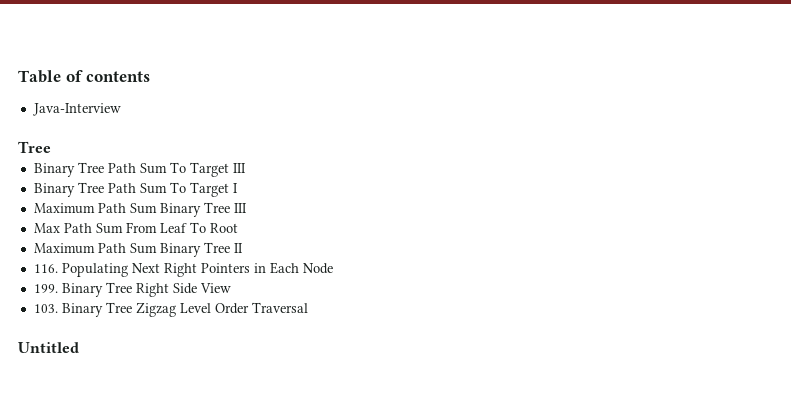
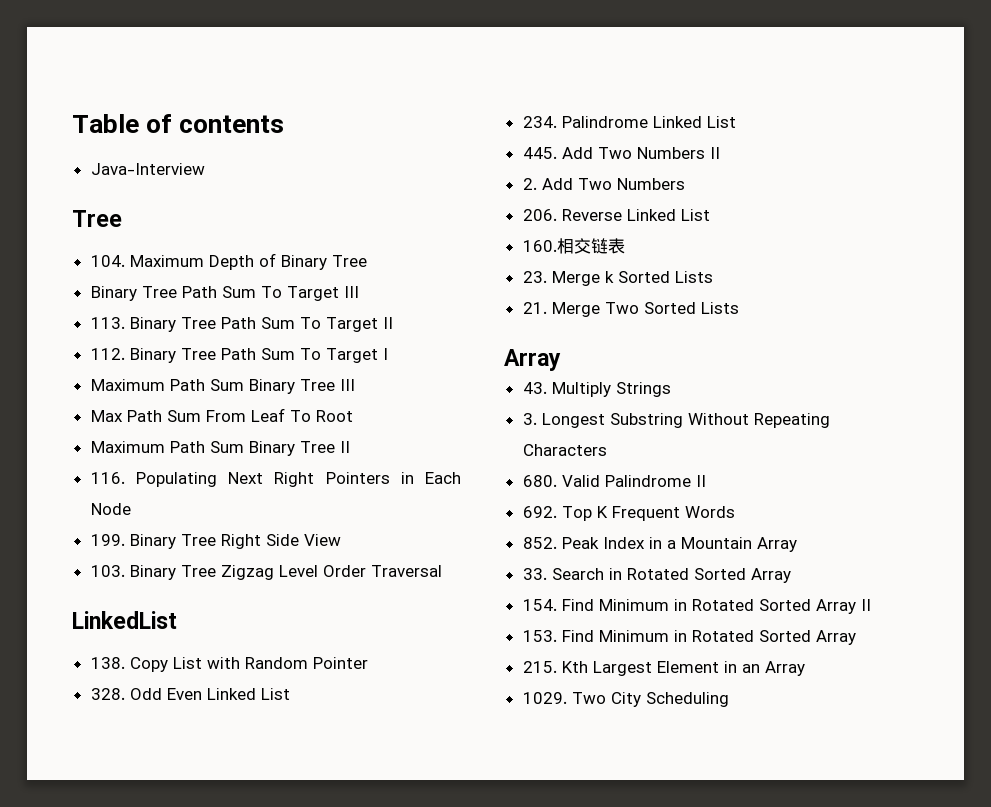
+ 104. Maximum Depth of Binary Tree
- Binary Tree Path Sum To Target I
+ 113. Binary Tree Path Sum To Target II
+ 112. Binary Tree Path Sum To Target I
- Untitled
+ LinkedList
+ 138. Copy List with Random Pointer
+ 328. Odd Even Linked List
+ 234. Palindrome Linked List
+ 445. Add Two Numbers II
+ 2. Add Two Numbers
+ 206. Reverse Linked List
+ 160.相交链表
+ 23. Merge k Sorted Lists
+ 21. Merge Two Sorted Lists
+ Array
+ 43. Multiply Strings
+ 3. Longest Substring Without Repeating Characters
+ 680. Valid Palindrome II
+ 692. Top K Frequent Words
+ 852. Peak Index in a Mountain Array
+ 33. Search in Rotated Sorted Array
+ 154. Find Minimum in Rotated Sorted Array II
+ 153. Find Minimum in Rotated Sorted Array
+ 215. Kth Largest Element in an Array
+ 1029. Two City Scheduling

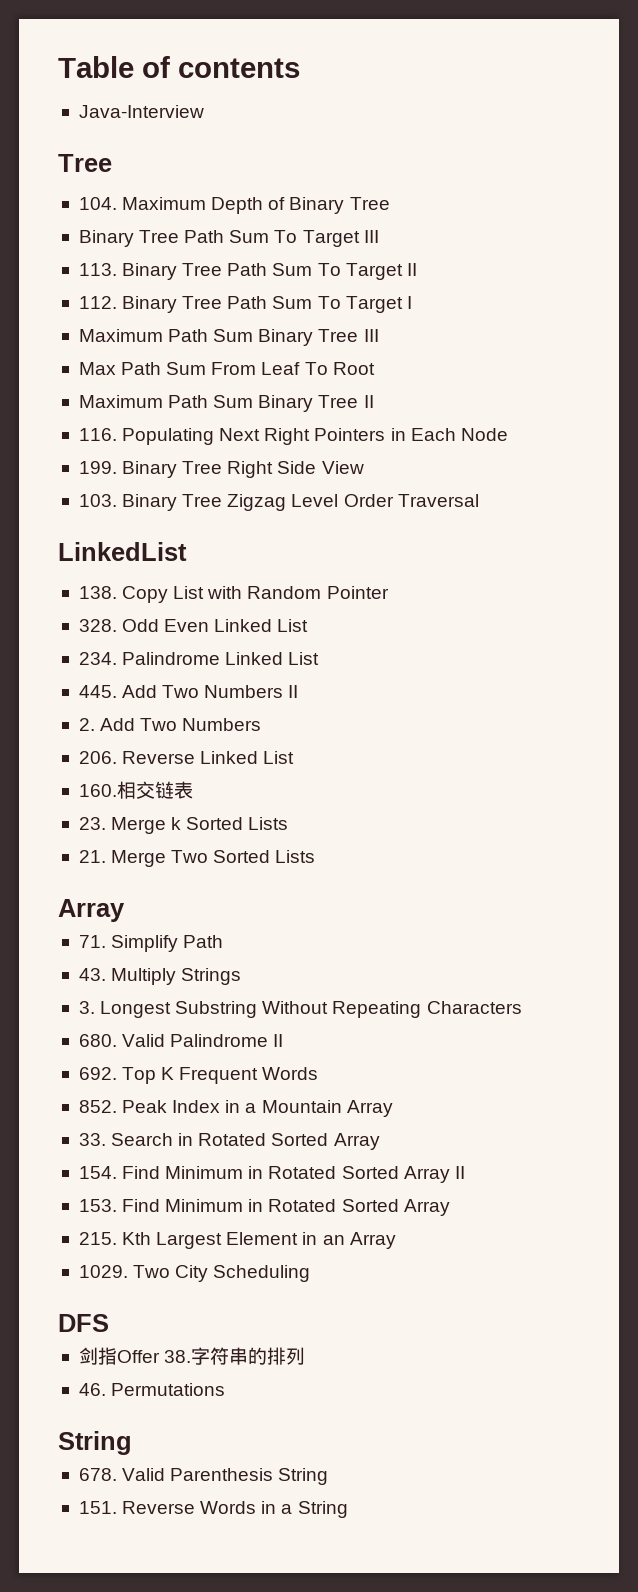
+ 71. Simplify Path
+ DFS
+ 剑指Offer 38.字符串的排列
+ 46. Permutations
+ String
+ 678. Valid Parenthesis String
+ 151. Reverse Words in a String

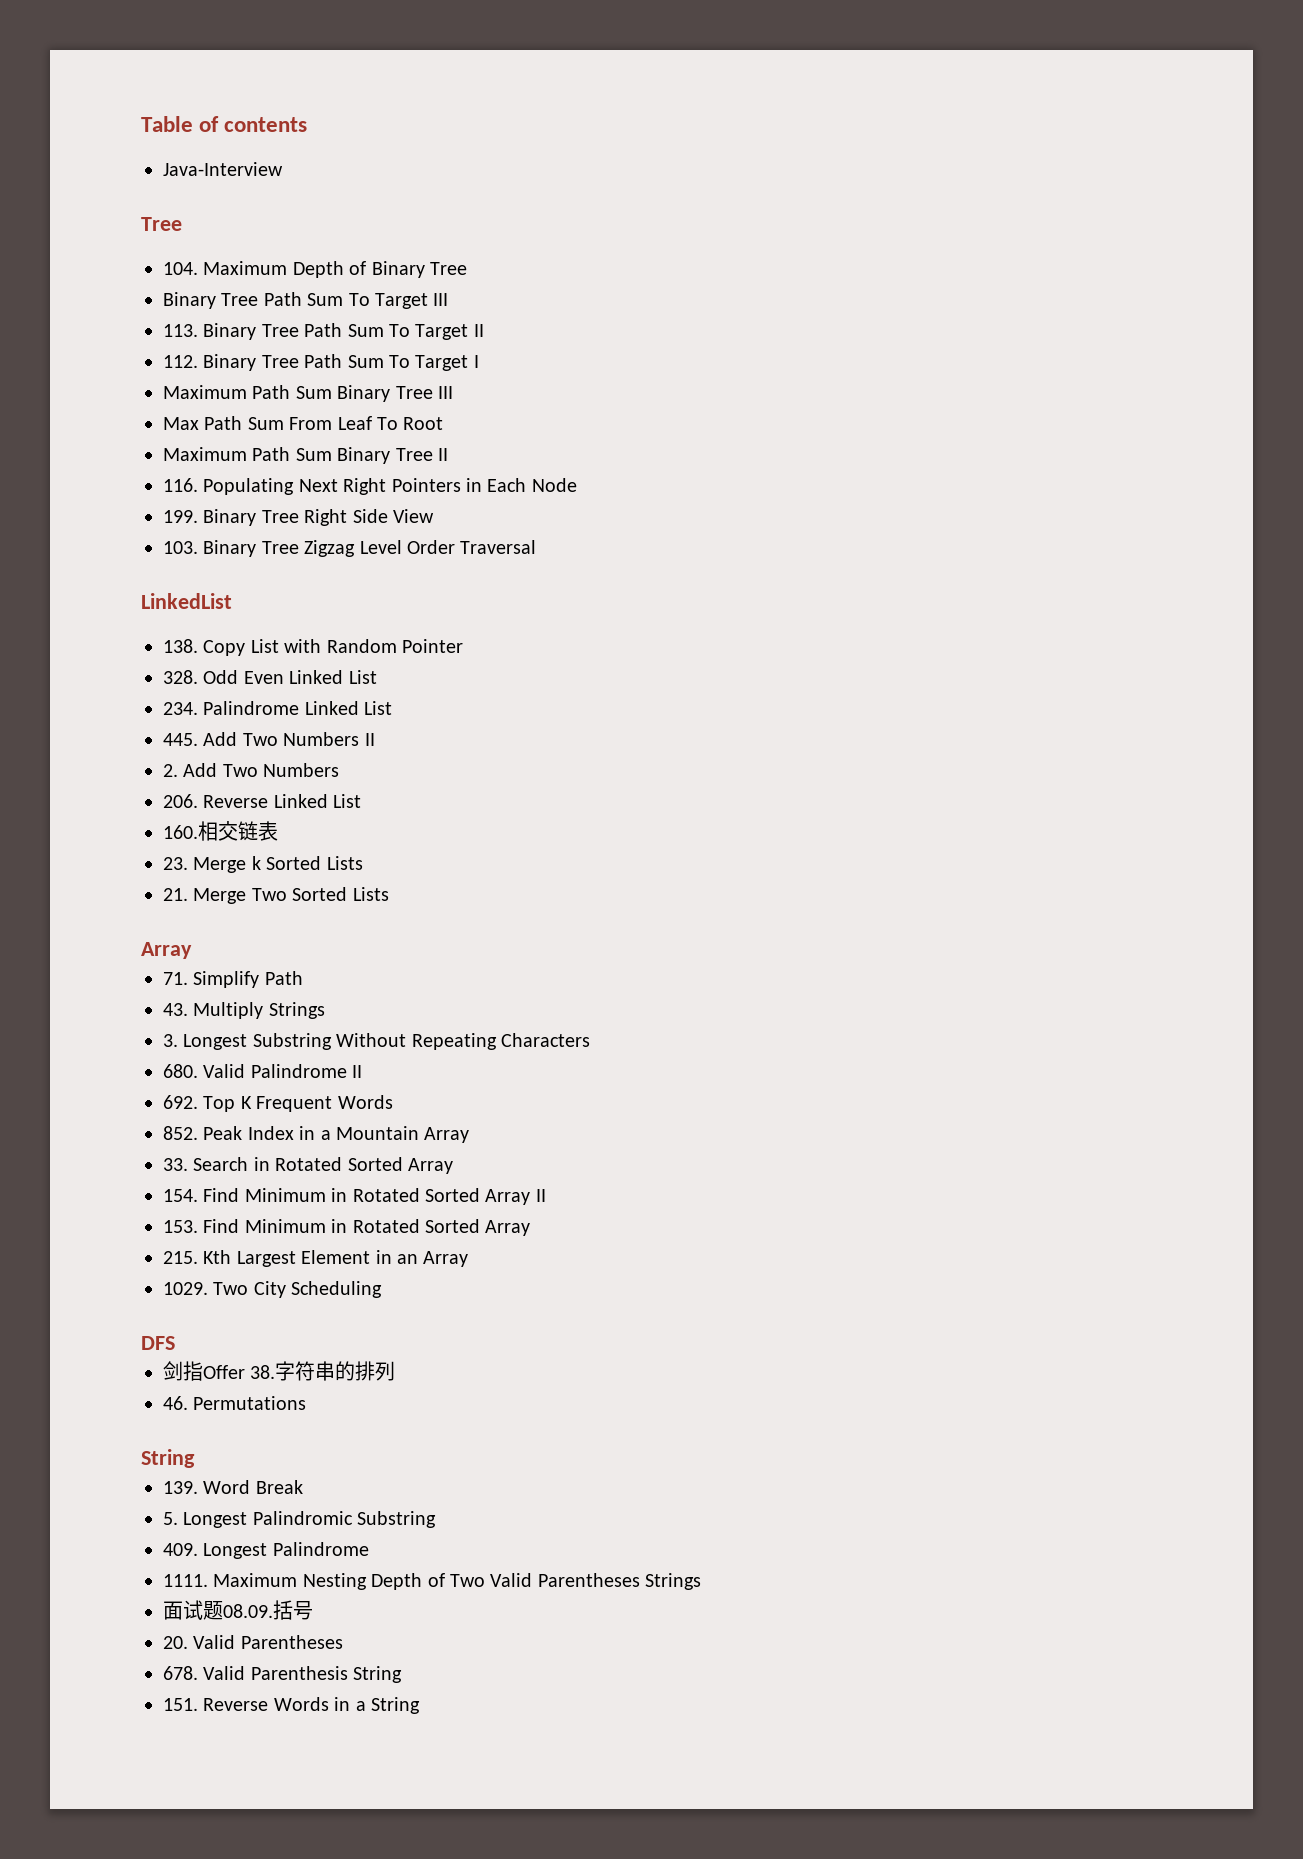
+ 139. Word Break
+ 5. Longest Palindromic Substring
+ 409. Longest Palindrome
+ 1111. Maximum Nesting Depth of Two Valid Parentheses Strings
+ 面试题08.09.括号
+ 20. Valid Parentheses

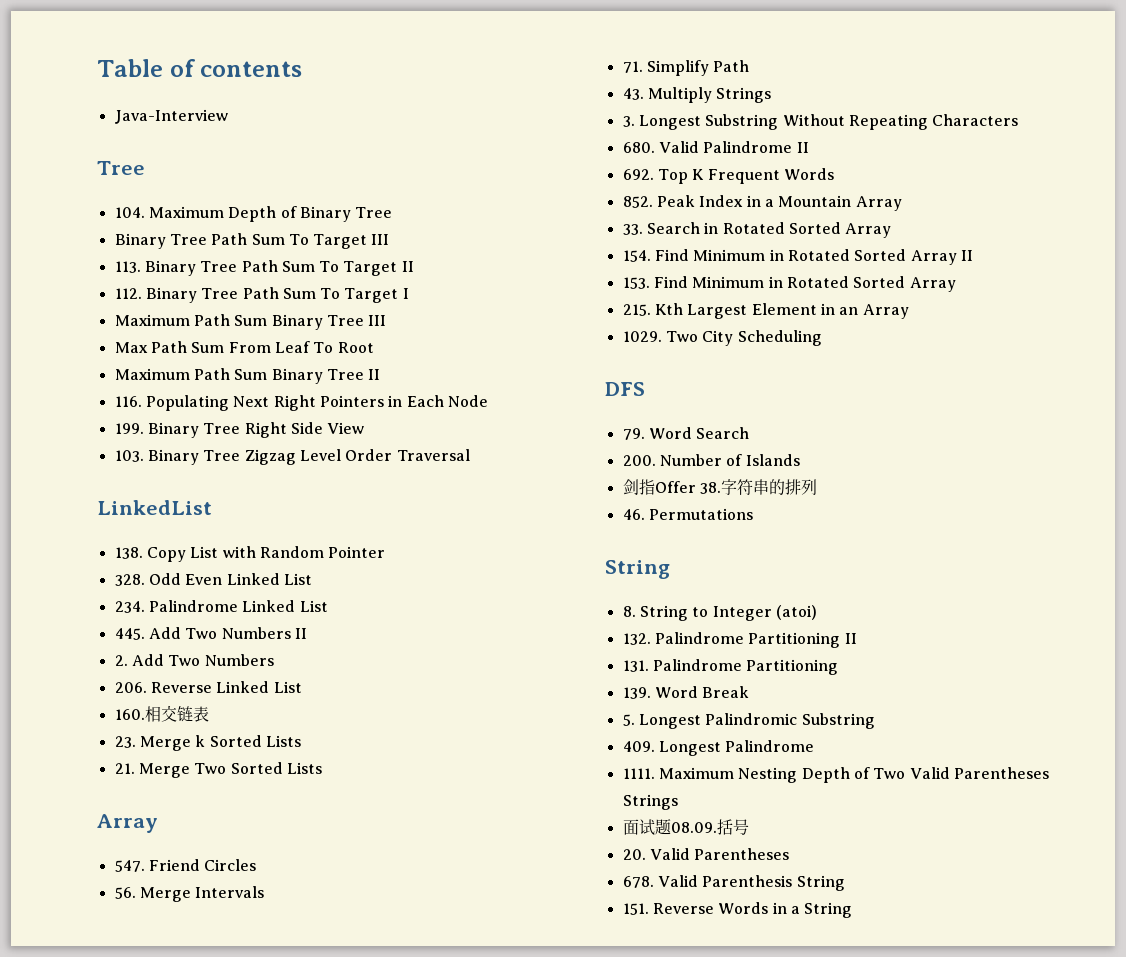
+ 547. Friend Circles
+ 56. Merge Intervals
+ 79. Word Search
+ 200. Number of Islands
+ 8. String to Integer (atoi)
+ 132. Palindrome Partitioning II
+ 131. Palindrome Partitioning

